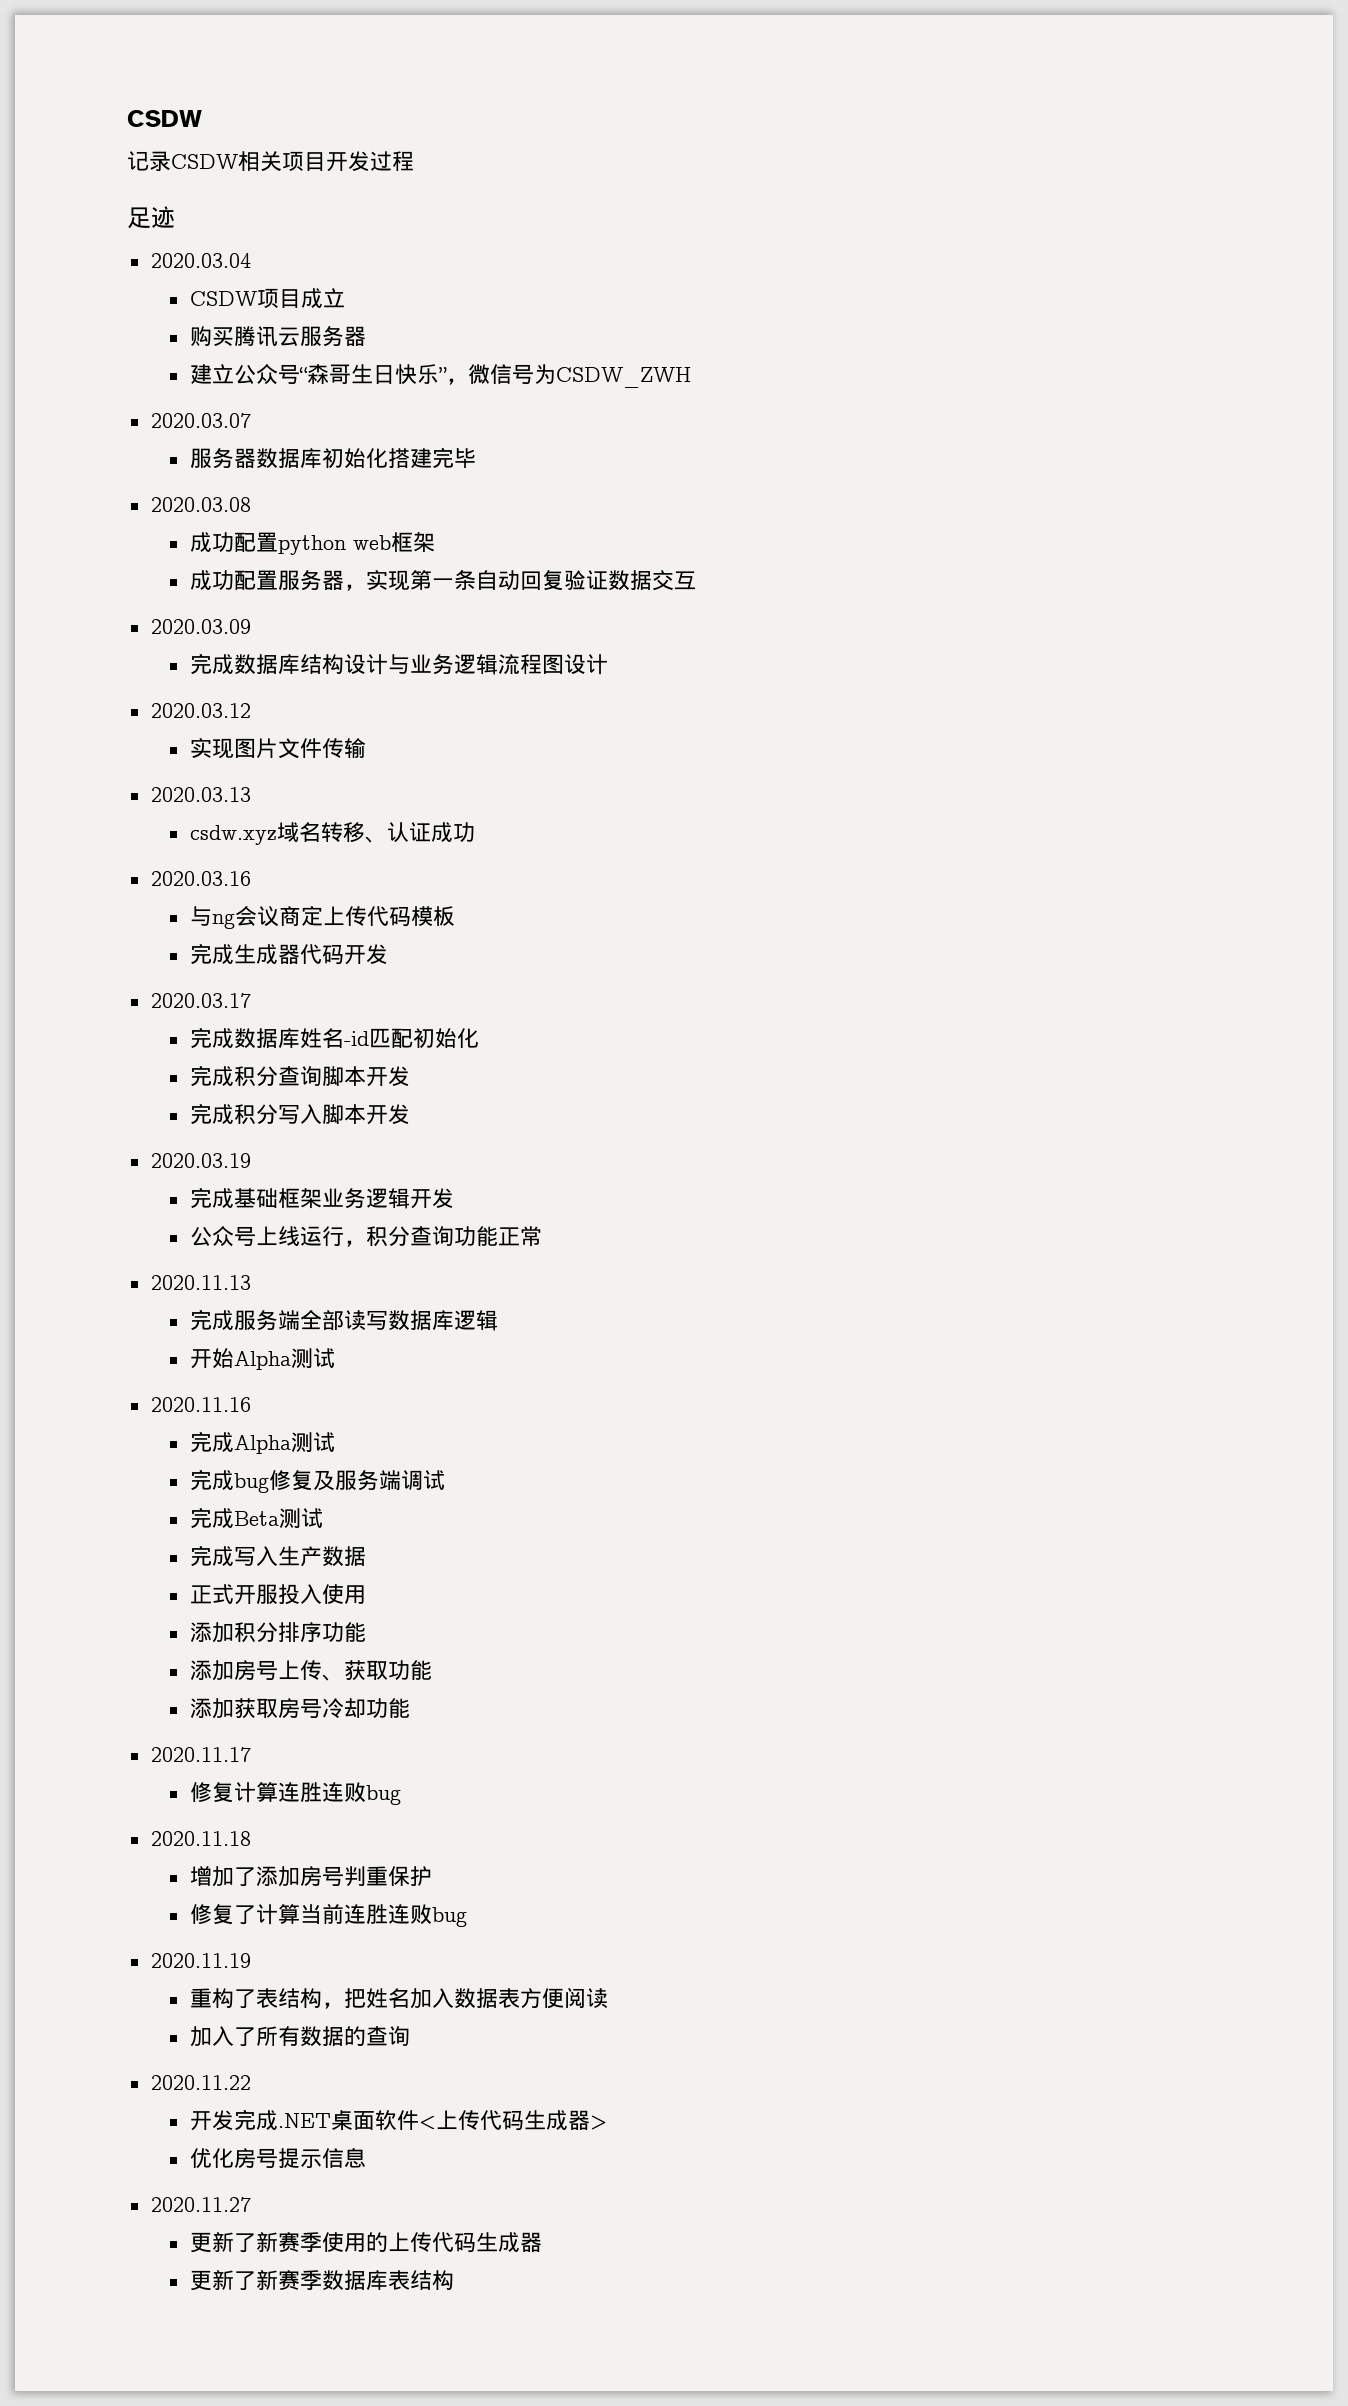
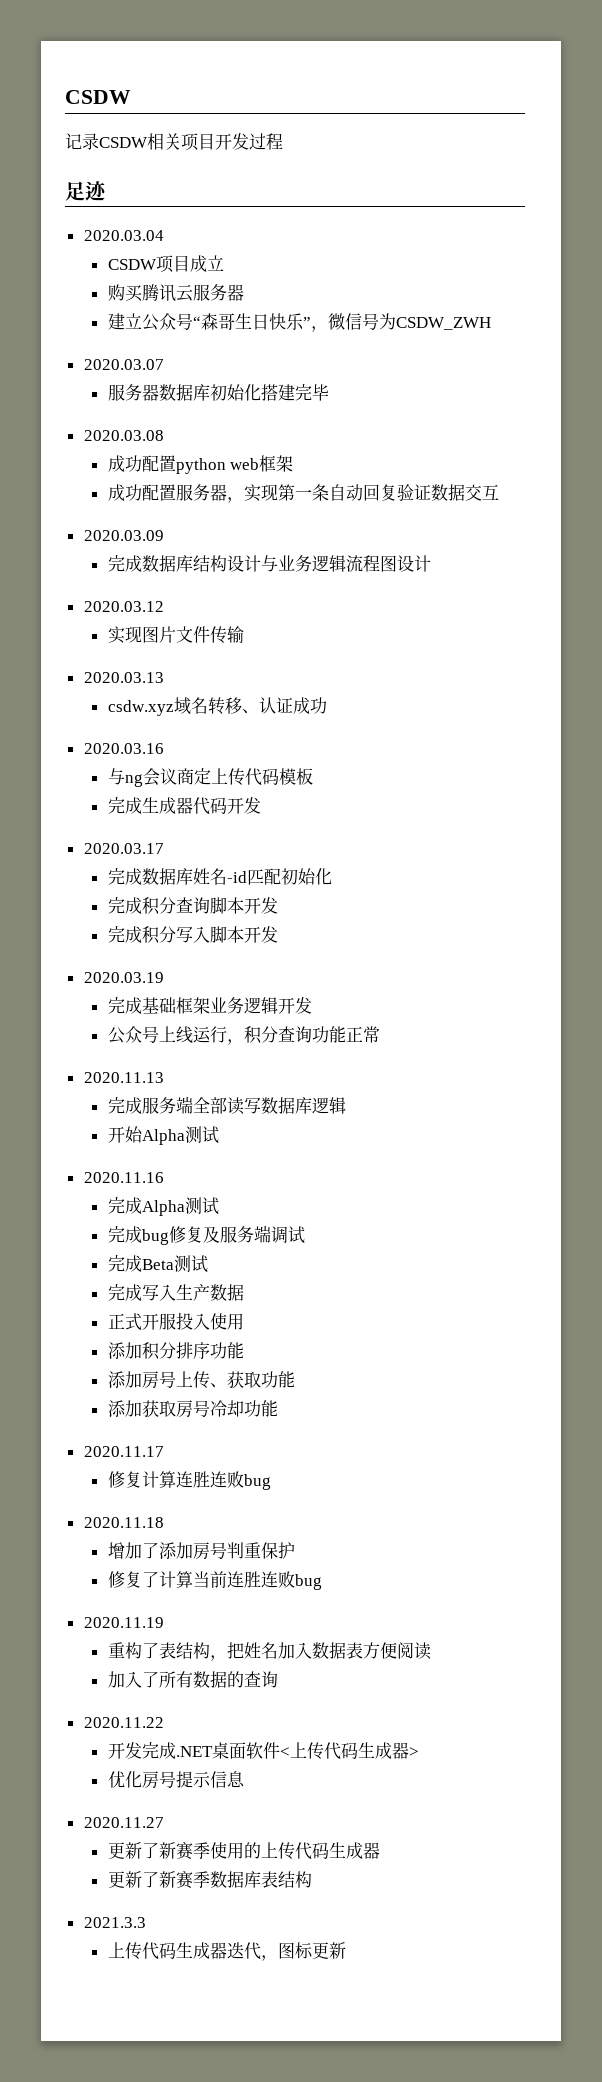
+ 2021.3.3
+ 上传代码生成器迭代，图标更新

